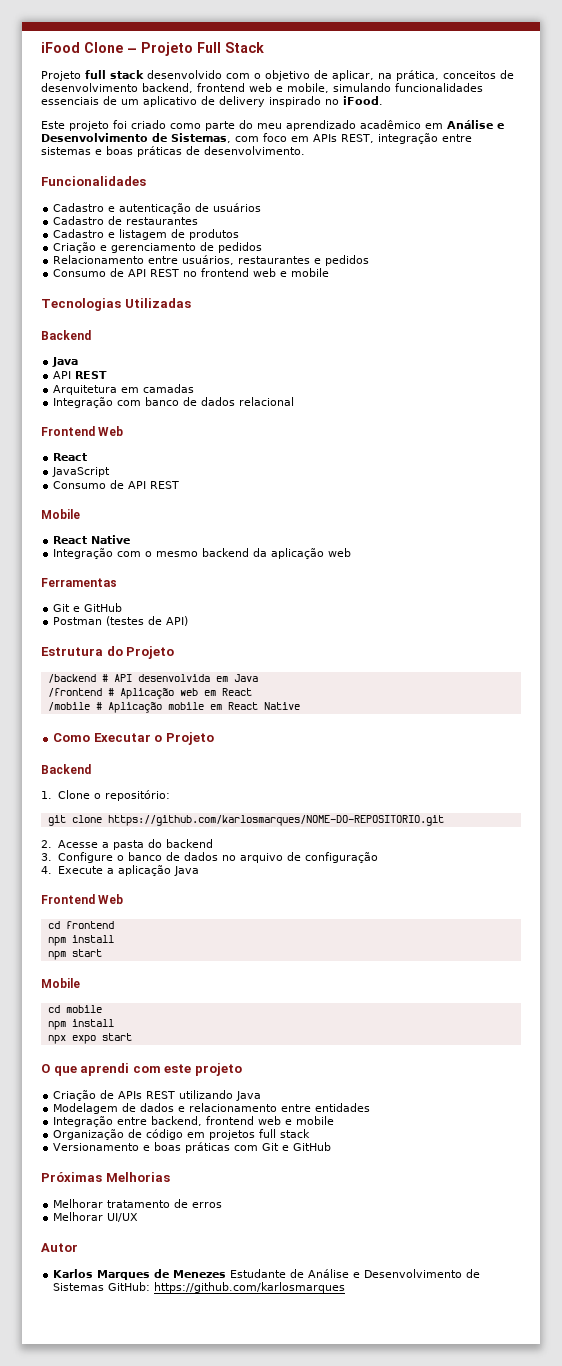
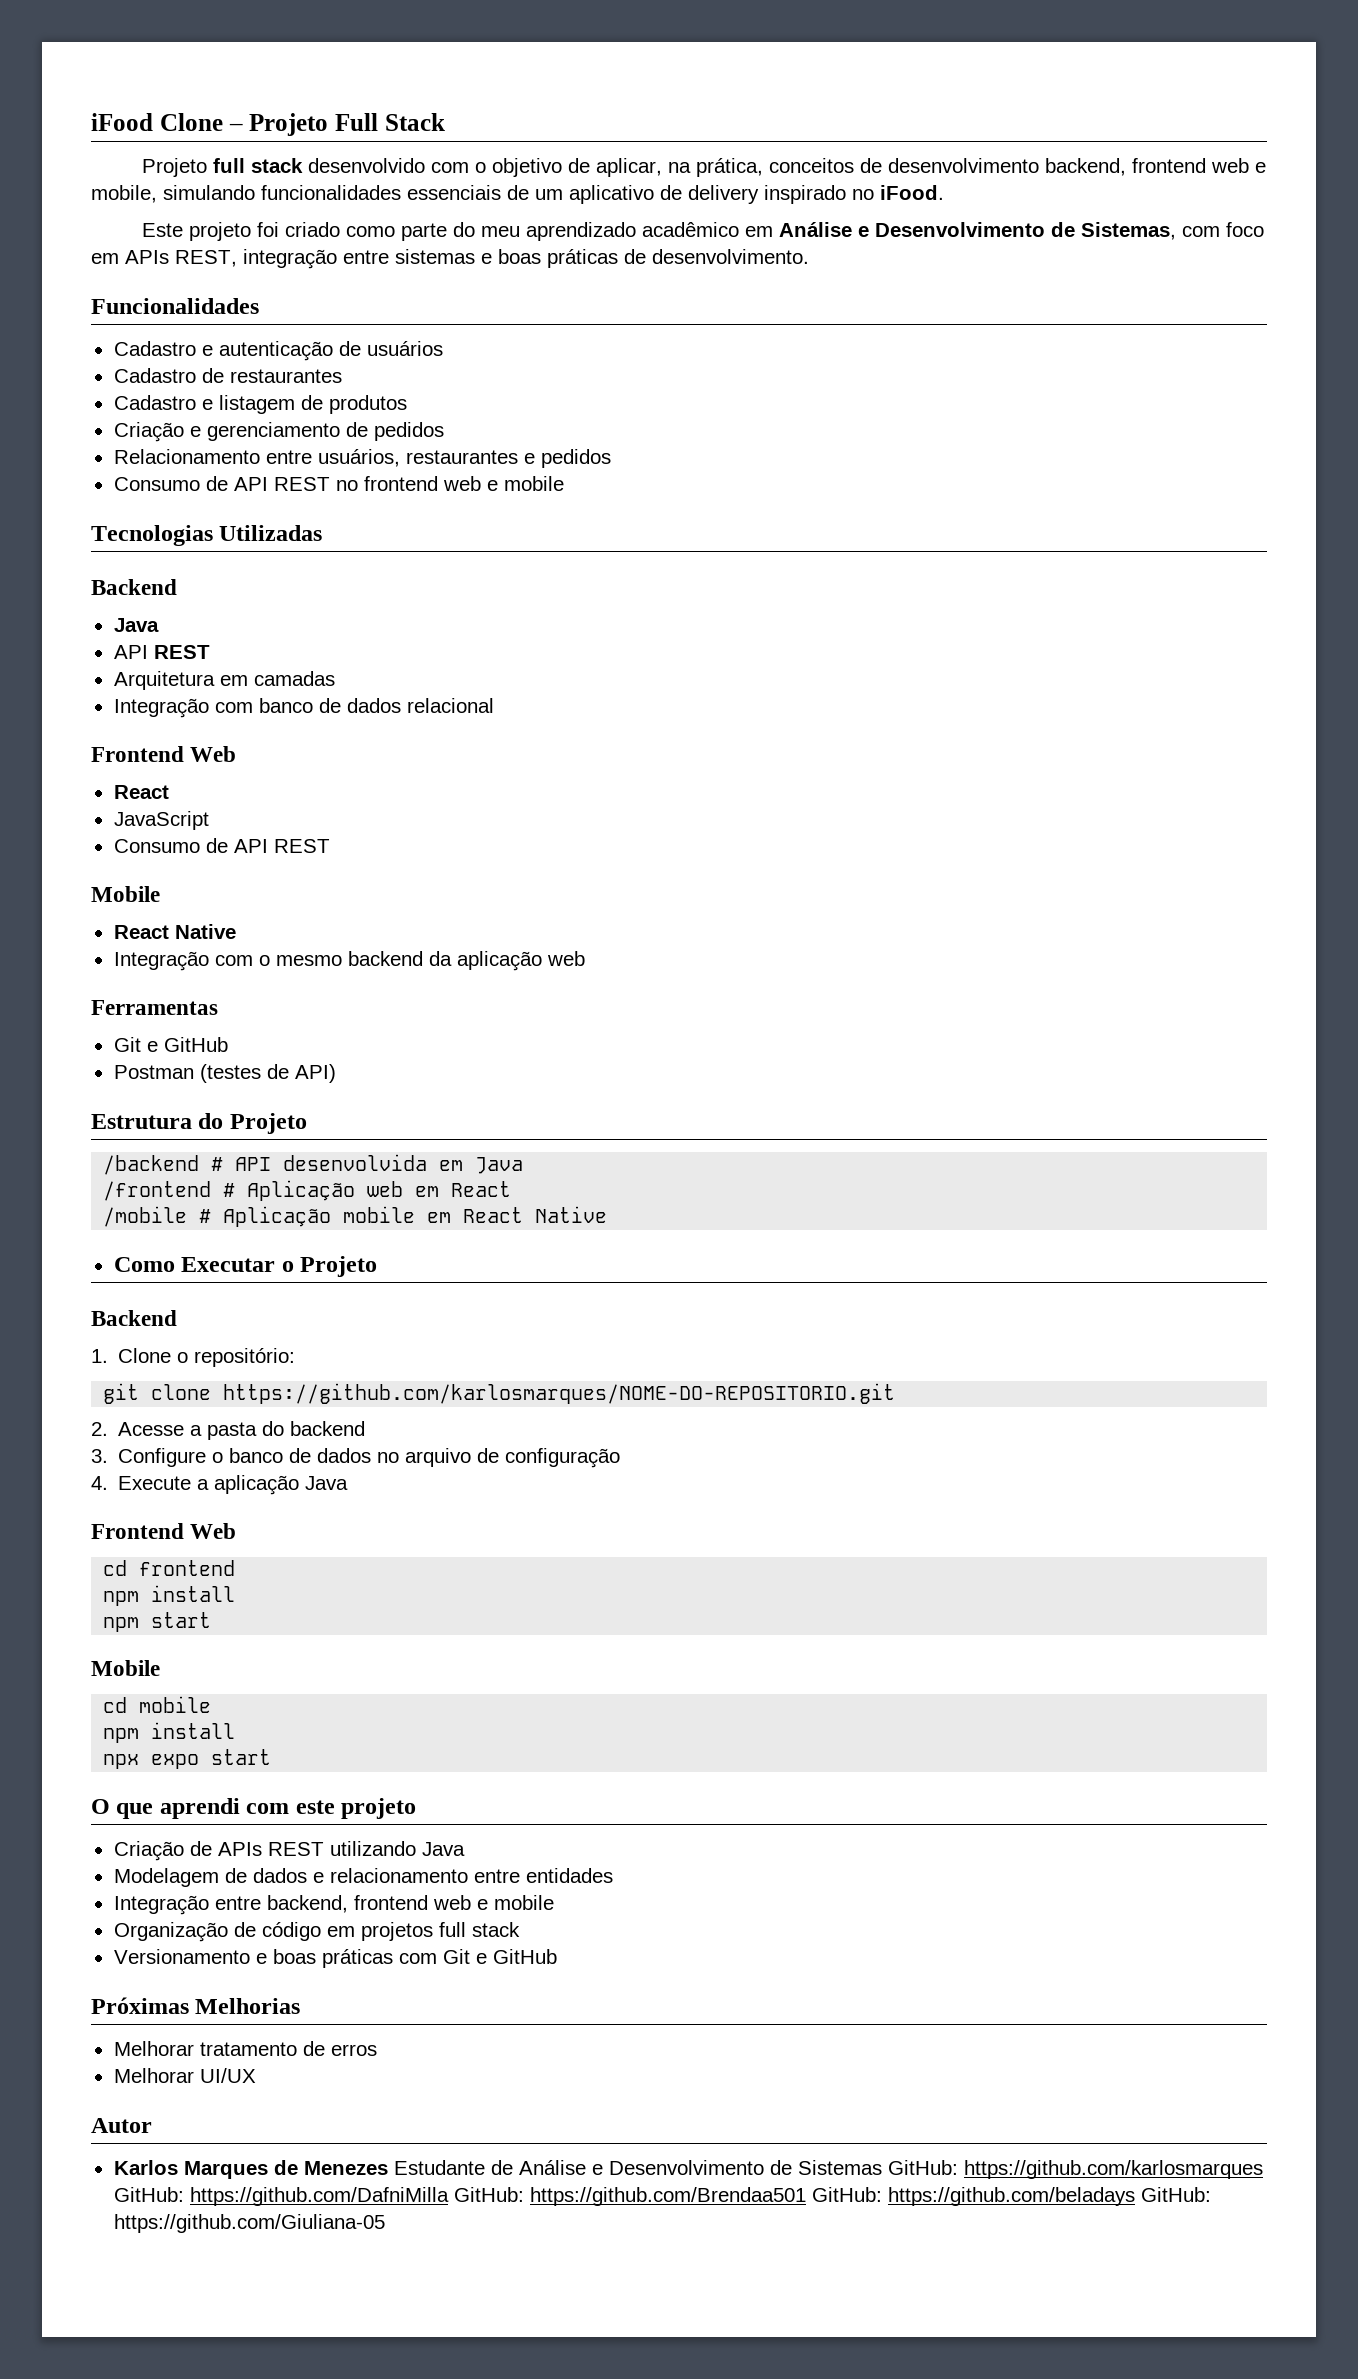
- Karlos Marques de Menezes Estudante de Análise e Desenvolvimento de Sistemas GitHub: https://github.com/karlosmarques
+ Karlos Marques de Menezes Estudante de Análise e Desenvolvimento de Sistemas GitHub: https://github.com/karlosmarques GitHub: https://github.com/DafniMilla GitHub: https://github.com/Brendaa501 GitHub: https://github.com/beladays GitHub: https://github.com/Giuliana-05

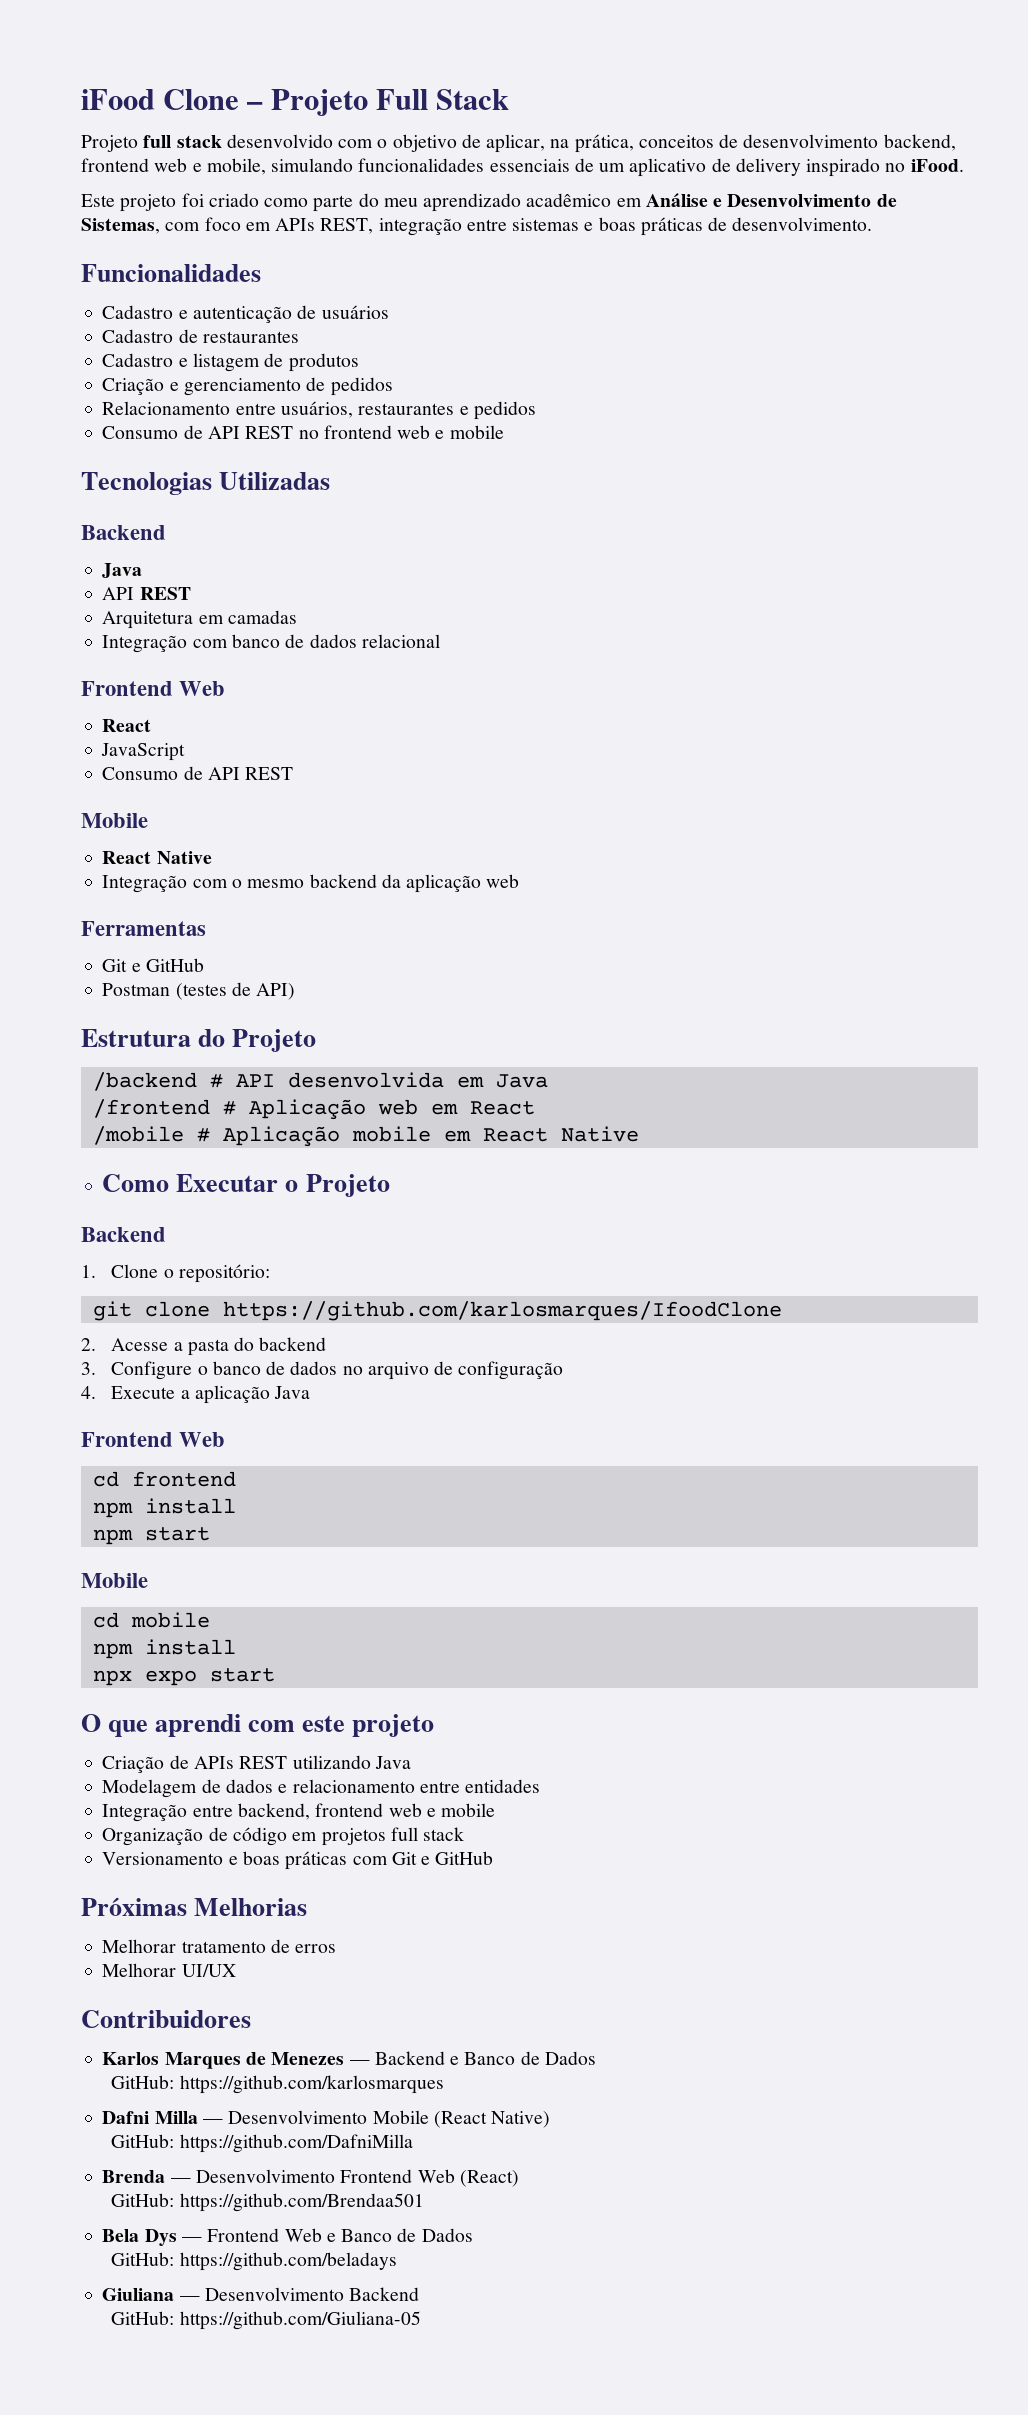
- git clone https://github.com/karlosmarques/NOME-DO-REPOSITORIO.git
+ git clone https://github.com/karlosmarques/IfoodClone
- Autor
+ Contribuidores
- Karlos Marques de Menezes Estudante de Análise e Desenvolvimento de Sistemas GitHub: https://github.com/karlosmarques GitHub: https://github.com/DafniMilla GitHub: https://github.com/Brendaa501 GitHub: https://github.com/beladays GitHub: https://github.com/Giuliana-05
+ Karlos Marques de Menezes — Backend e Banco de Dados
+ GitHub: https://github.com/karlosmarques
+ Dafni Milla — Desenvolvimento Mobile (React Native)
+ GitHub: https://github.com/DafniMilla
+ Brenda — Desenvolvimento Frontend Web (React)
+ GitHub: https://github.com/Brendaa501
+ Bela Dys — Frontend Web e Banco de Dados
+ GitHub: https://github.com/beladays
+ Giuliana — Desenvolvimento Backend
+ GitHub: https://github.com/Giuliana-05

